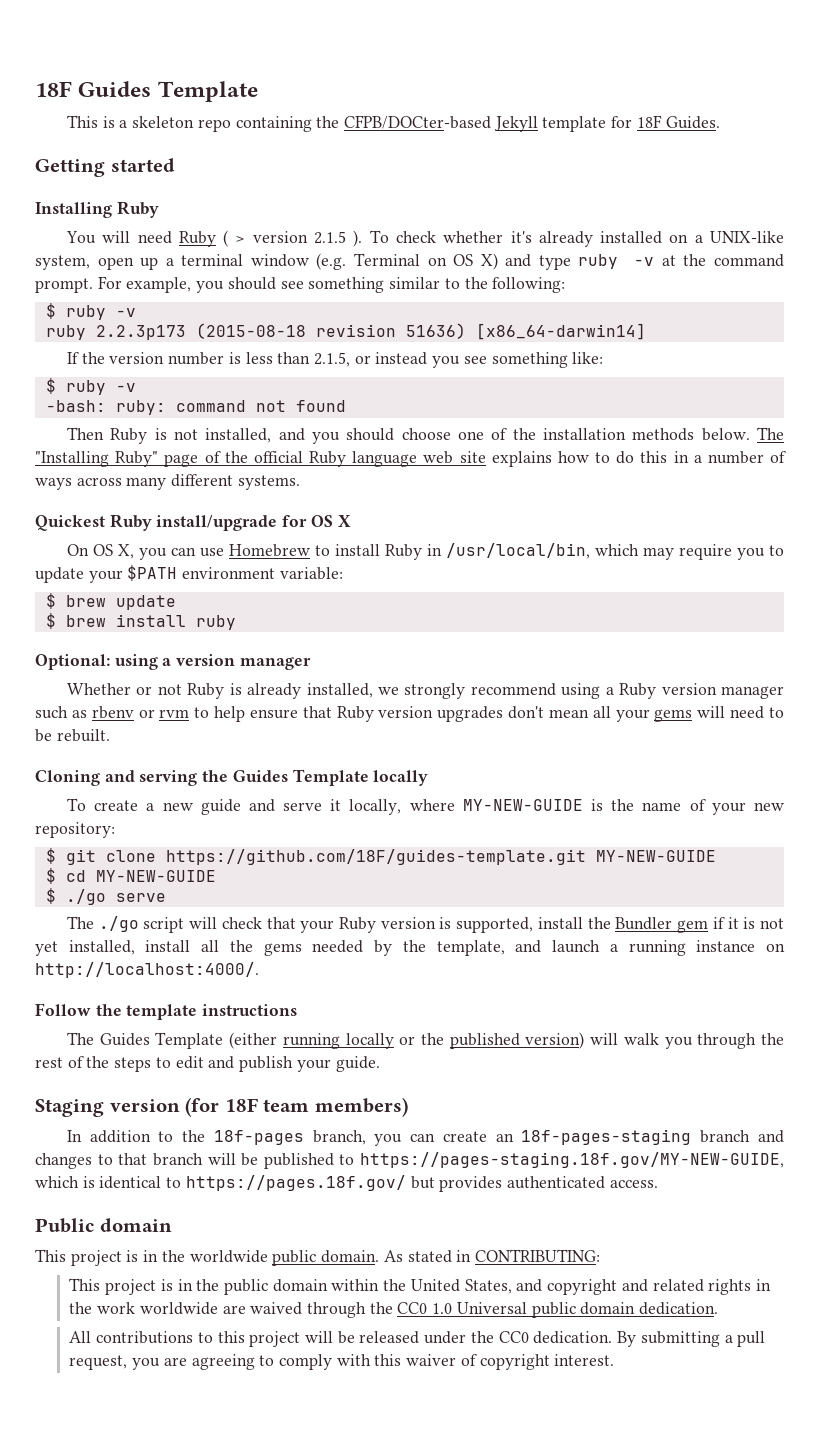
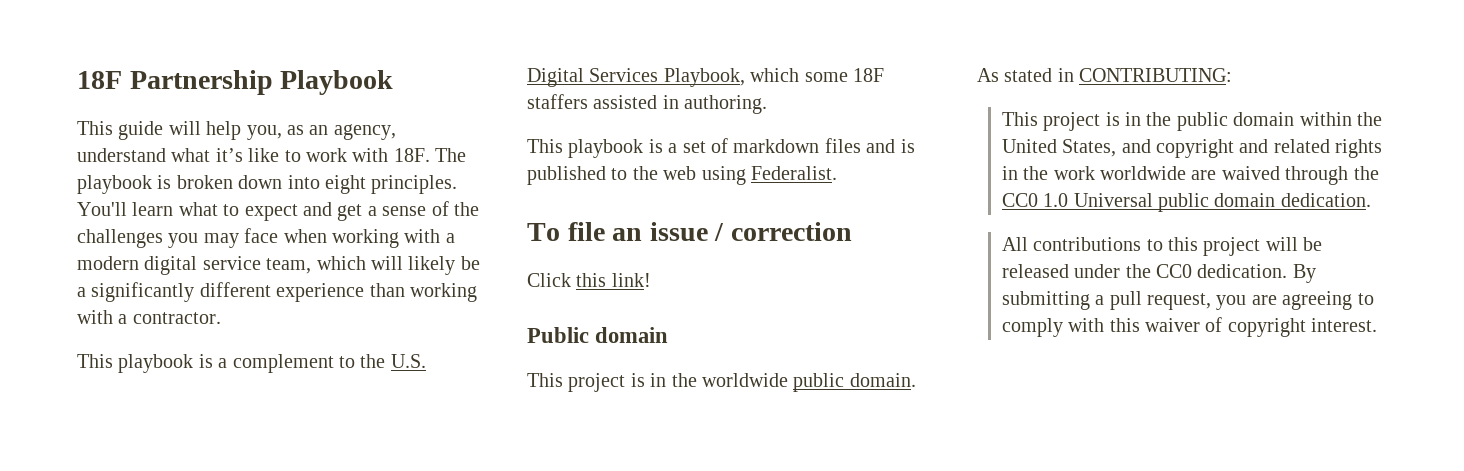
- 18F Guides Template
- This is a skeleton repo containing the CFPB/DOCter-based Jekyll template for 18F Guides.
- Getting started
- Installing Ruby
- You will need Ruby ( > version 2.1.5 ). To check whether it's already installed on a UNIX-like system, open up a terminal window (e.g. Terminal on OS X) and type ruby -v at the command prompt. For example, you should see something similar to the following:
- $ ruby -v
- ruby 2.2.3p173 (2015-08-18 revision 51636) [x86_64-darwin14]
- If the version number is less than 2.1.5, or instead you see something like:
- $ ruby -v
- -bash: ruby: command not found
- Then Ruby is not installed, and you should choose one of the installation methods below. The "Installing Ruby" page of the official Ruby language web site explains how to do this in a number of ways across many different systems.
- Quickest Ruby install/upgrade for OS X
- On OS X, you can use Homebrew to install Ruby in /usr/local/bin, which may require you to update your $PATH environment variable:
- $ brew update
- $ brew install ruby
- Optional: using a version manager
- Whether or not Ruby is already installed, we strongly recommend using a Ruby version manager such as rbenv or rvm to help ensure that Ruby version upgrades don't mean all your gems will need to be rebuilt.
- Cloning and serving the Guides Template locally
- To create a new guide and serve it locally, where MY-NEW-GUIDE is the name of your new repository:
- $ git clone https://github.com/18F/guides-template.git MY-NEW-GUIDE
- $ cd MY-NEW-GUIDE
- $ ./go serve
- The ./go script will check that your Ruby version is supported, install the Bundler gem if it is not yet installed, install all the gems needed by the template, and launch a running instance on http://localhost:4000/.
- Follow the template instructions
- The Guides Template (either running locally or the published version) will walk you through the rest of the steps to edit and publish your guide.
- Staging version (for 18F team members)
- In addition to the 18f-pages branch, you can create an 18f-pages-staging branch and changes to that branch will be published to https://pages-staging.18f.gov/MY-NEW-GUIDE, which is identical to https://pages.18f.gov/ but provides authenticated access.
+ 18F Partnership Playbook
+ This guide will help you, as an agency, understand what it’s like to work with 18F. The playbook is broken down into eight principles. You'll learn what to expect and get a sense of the challenges you may face when working with a modern digital service team, which will likely be a significantly different experience than working with a contractor.
+ This playbook is a complement to the U.S. Digital Services Playbook, which some 18F staffers assisted in authoring.
+ This playbook is a set of markdown files and is published to the web using Federalist.
+ To file an issue / correction
+ Click this link!

